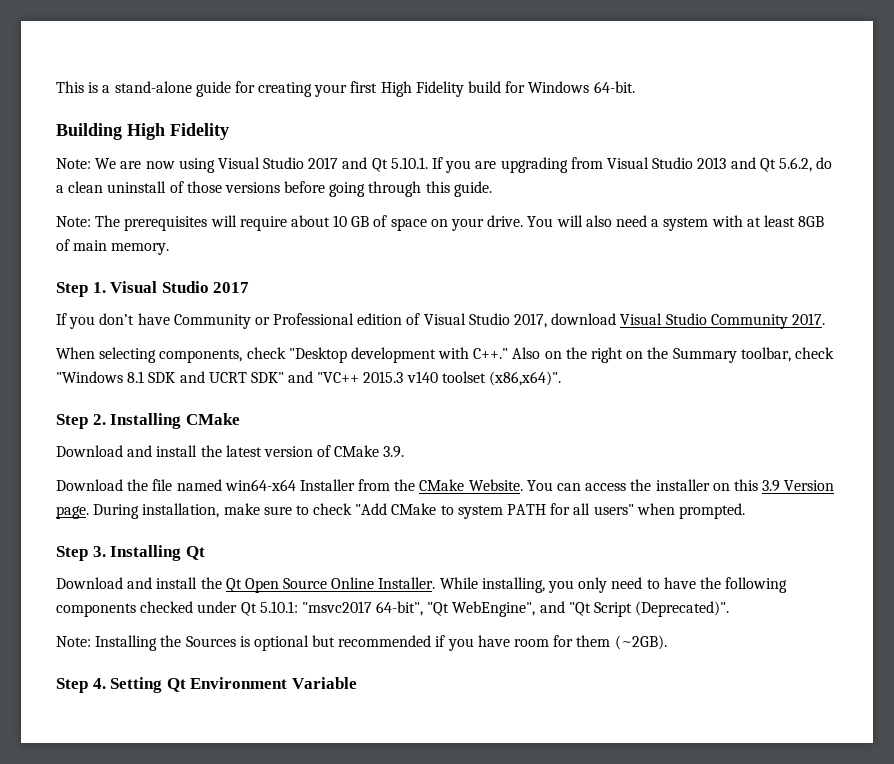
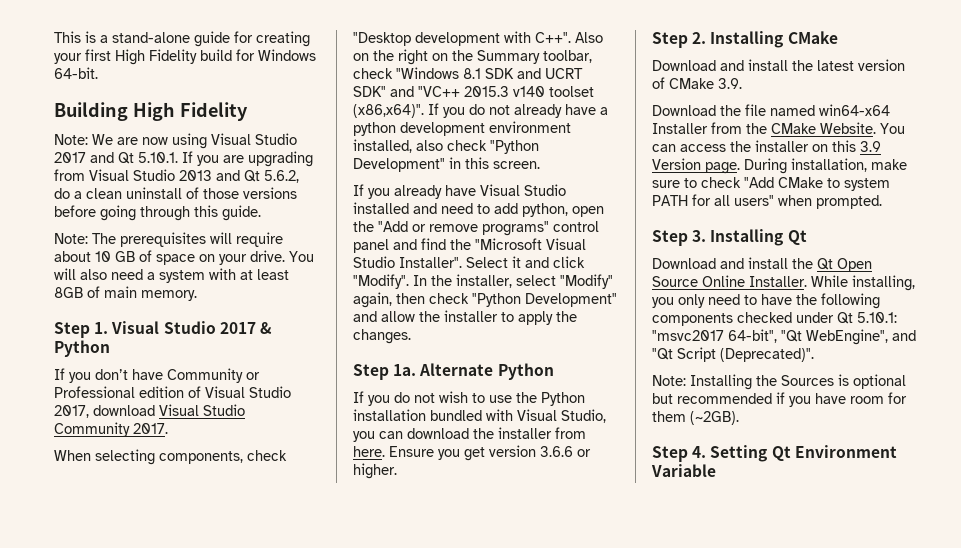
- Step 1. Visual Studio 2017
+ Step 1. Visual Studio 2017 & Python
- When selecting components, check "Desktop development with C++." Also on the right on the Summary toolbar, check "Windows 8.1 SDK and UCRT SDK" and "VC++ 2015.3 v140 toolset (x86,x64)".
+ When selecting components, check "Desktop development with C++". Also on the right on the Summary toolbar, check "Windows 8.1 SDK and UCRT SDK" and "VC++ 2015.3 v140 toolset (x86,x64)". If you do not already have a python development environment installed, also check "Python Development" in this screen.
+ If you already have Visual Studio installed and need to add python, open the "Add or remove programs" control panel and find the "Microsoft Visual Studio Installer". Select it and click "Modify". In the installer, select "Modify" again, then check "Python Development" and allow the installer to apply the changes.
+ Step 1a. Alternate Python
+ If you do not wish to use the Python installation bundled with Visual Studio, you can download the installer from here. Ensure you get version 3.6.6 or higher.

